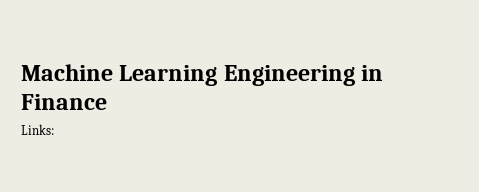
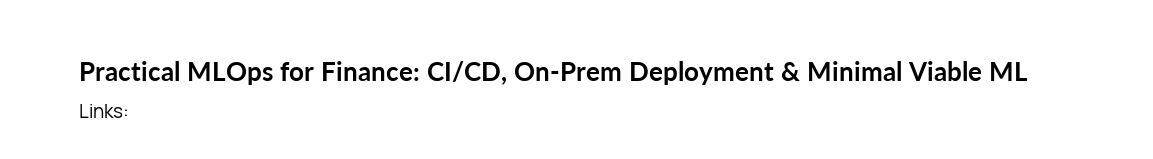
- Machine Learning Engineering in Finance
+ Practical MLOps for Finance: CI/CD, On-Prem Deployment & Minimal Viable ML

